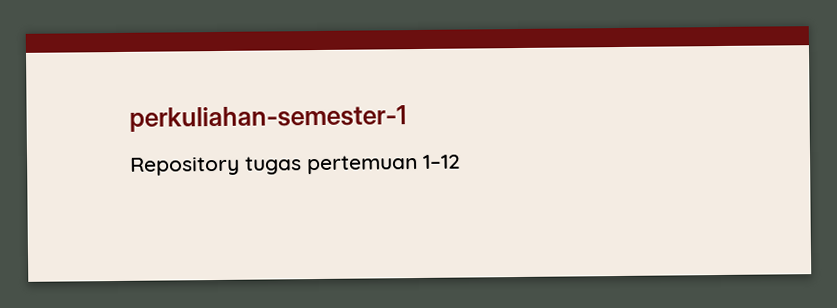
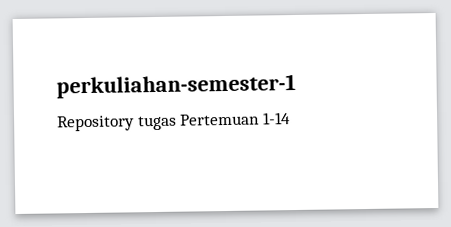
- Repository tugas pertemuan 1–12
+ Repository tugas Pertemuan 1-14

